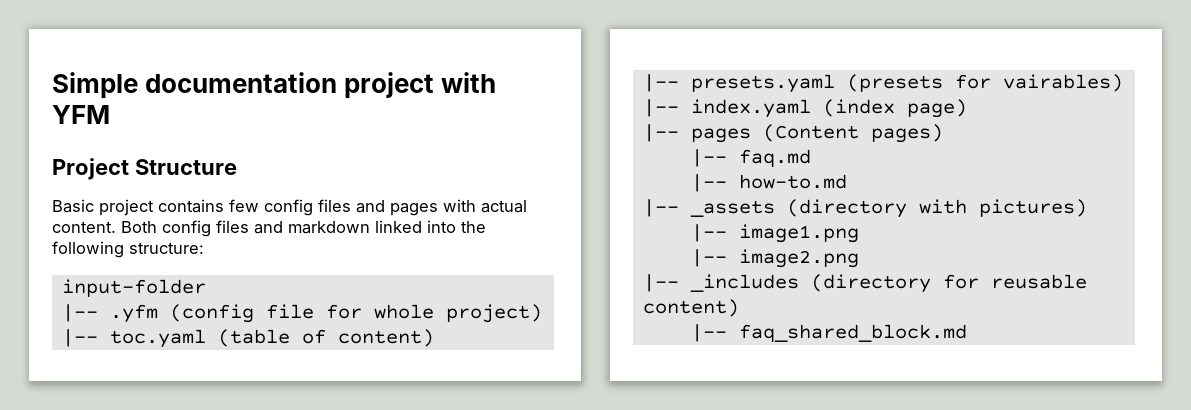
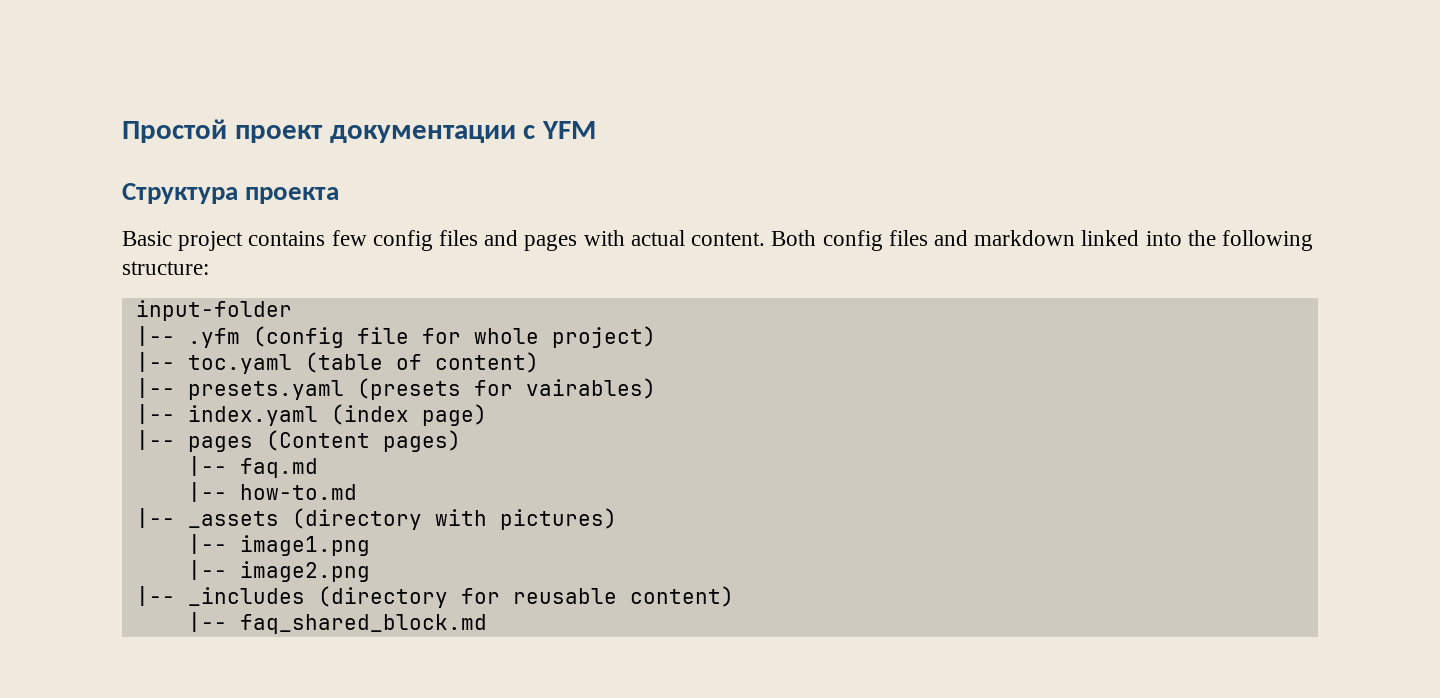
- Simple documentation project with YFM
+ Простой проект документации с YFM
- Project Structure
+ Структура проекта

